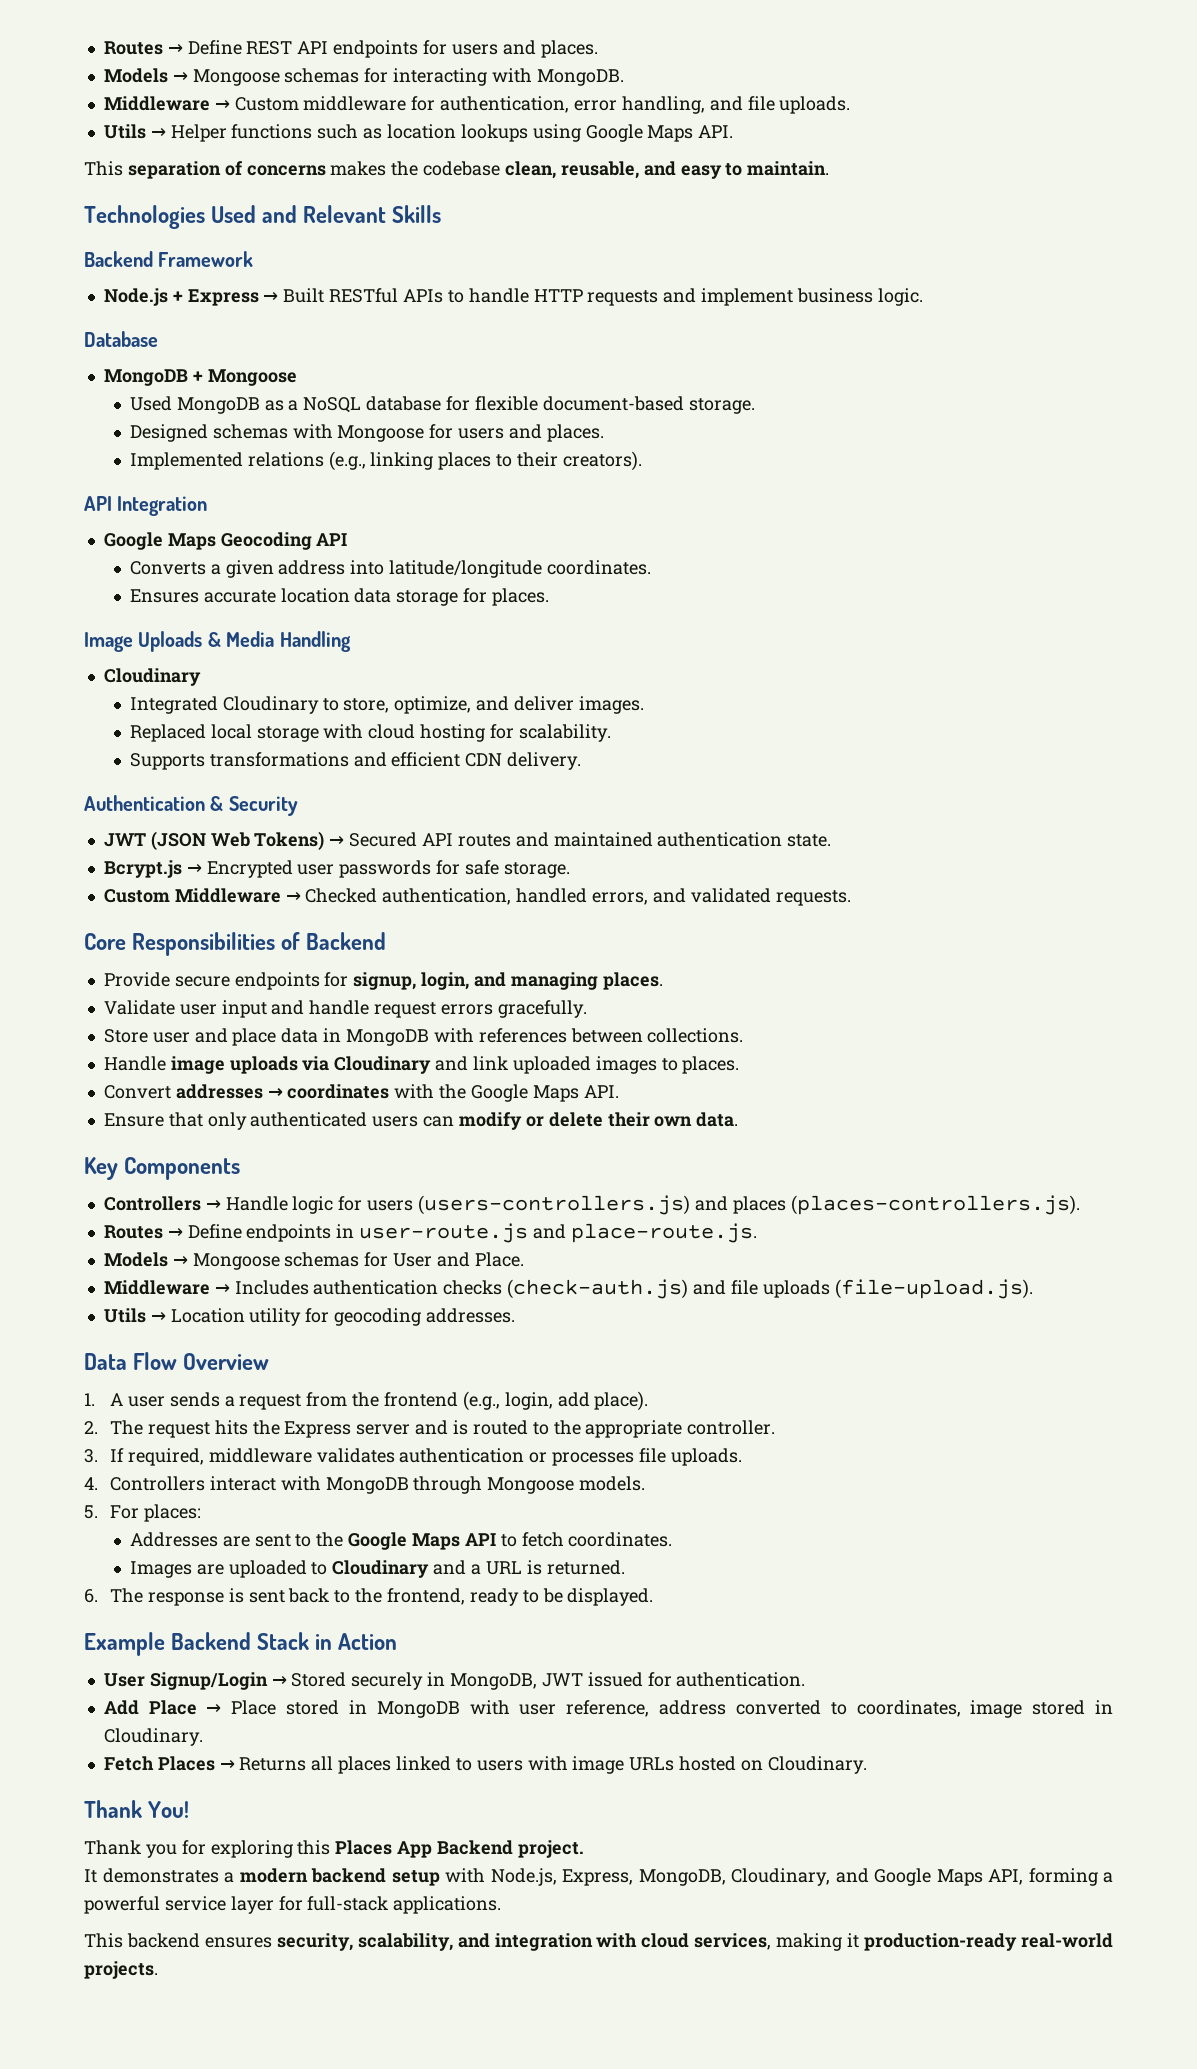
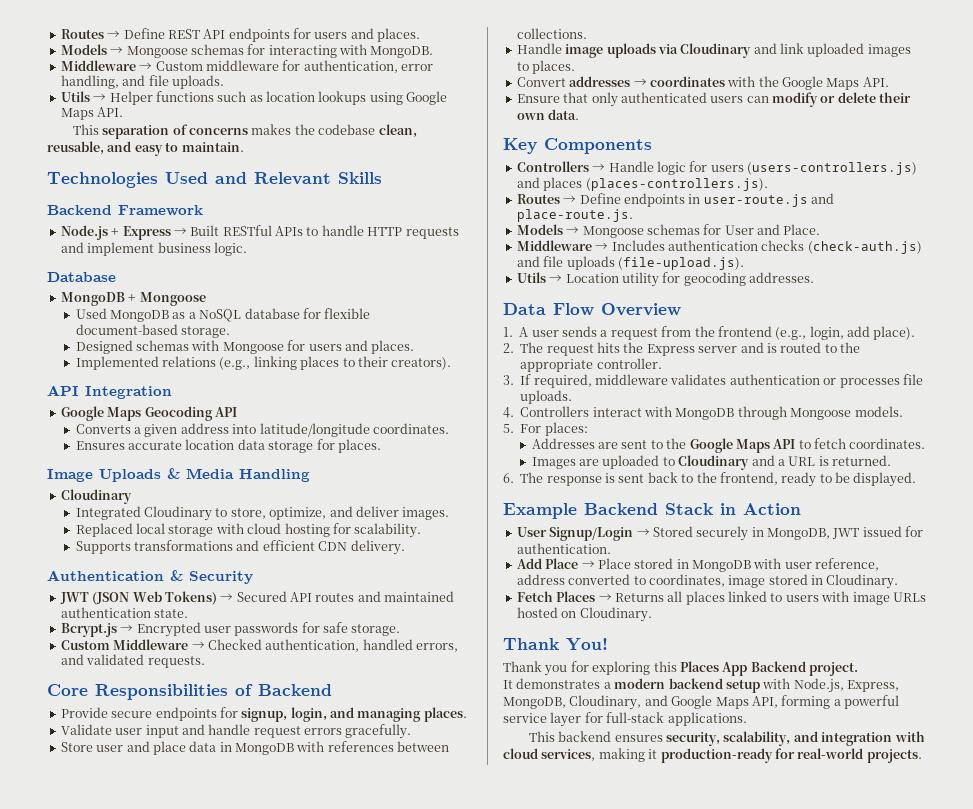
- This backend ensures security, scalability, and integration with cloud services, making it production-ready real-world projects.
+ This backend ensures security, scalability, and integration with cloud services, making it production-ready for real-world projects.

